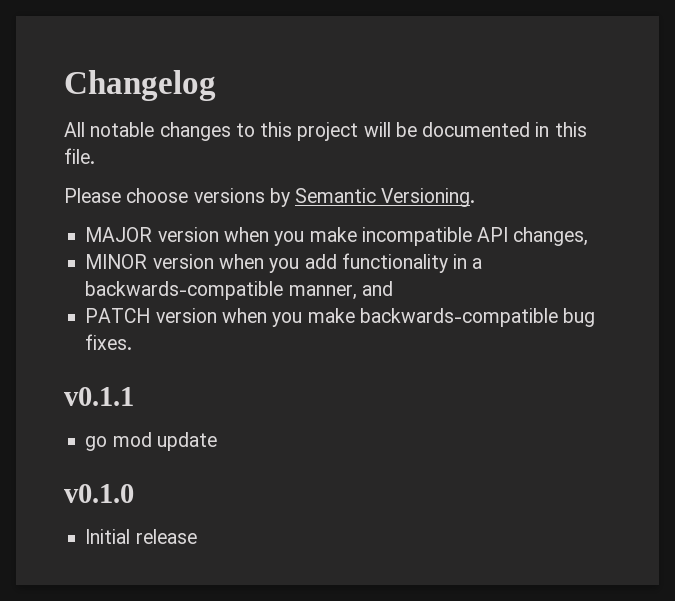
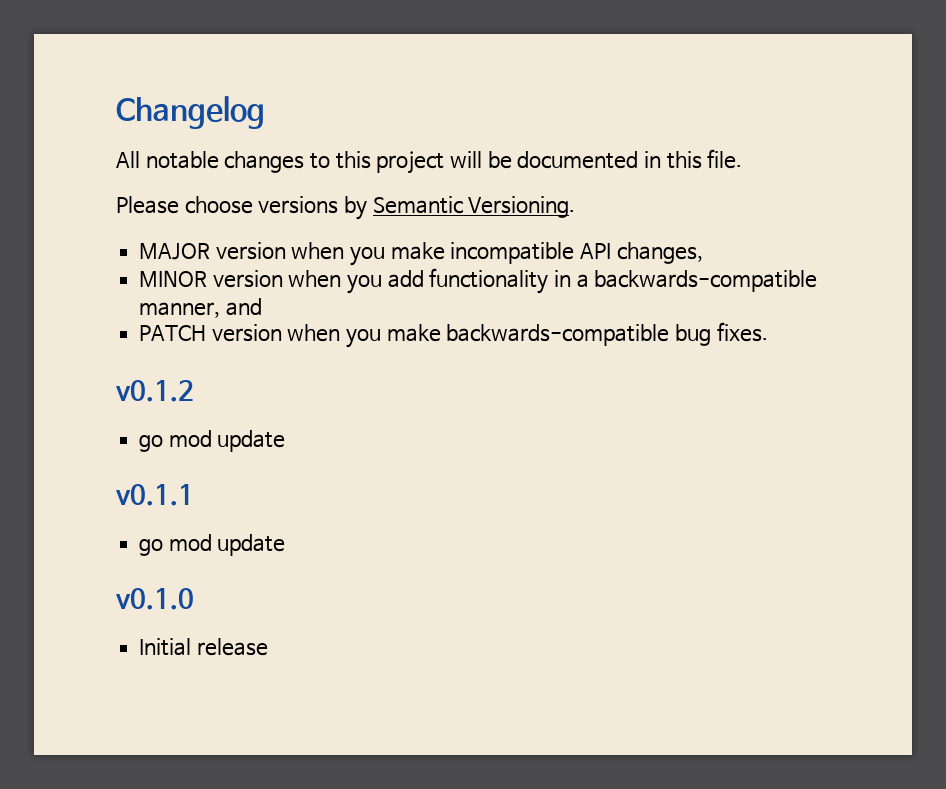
+ v0.1.2
+ go mod update

